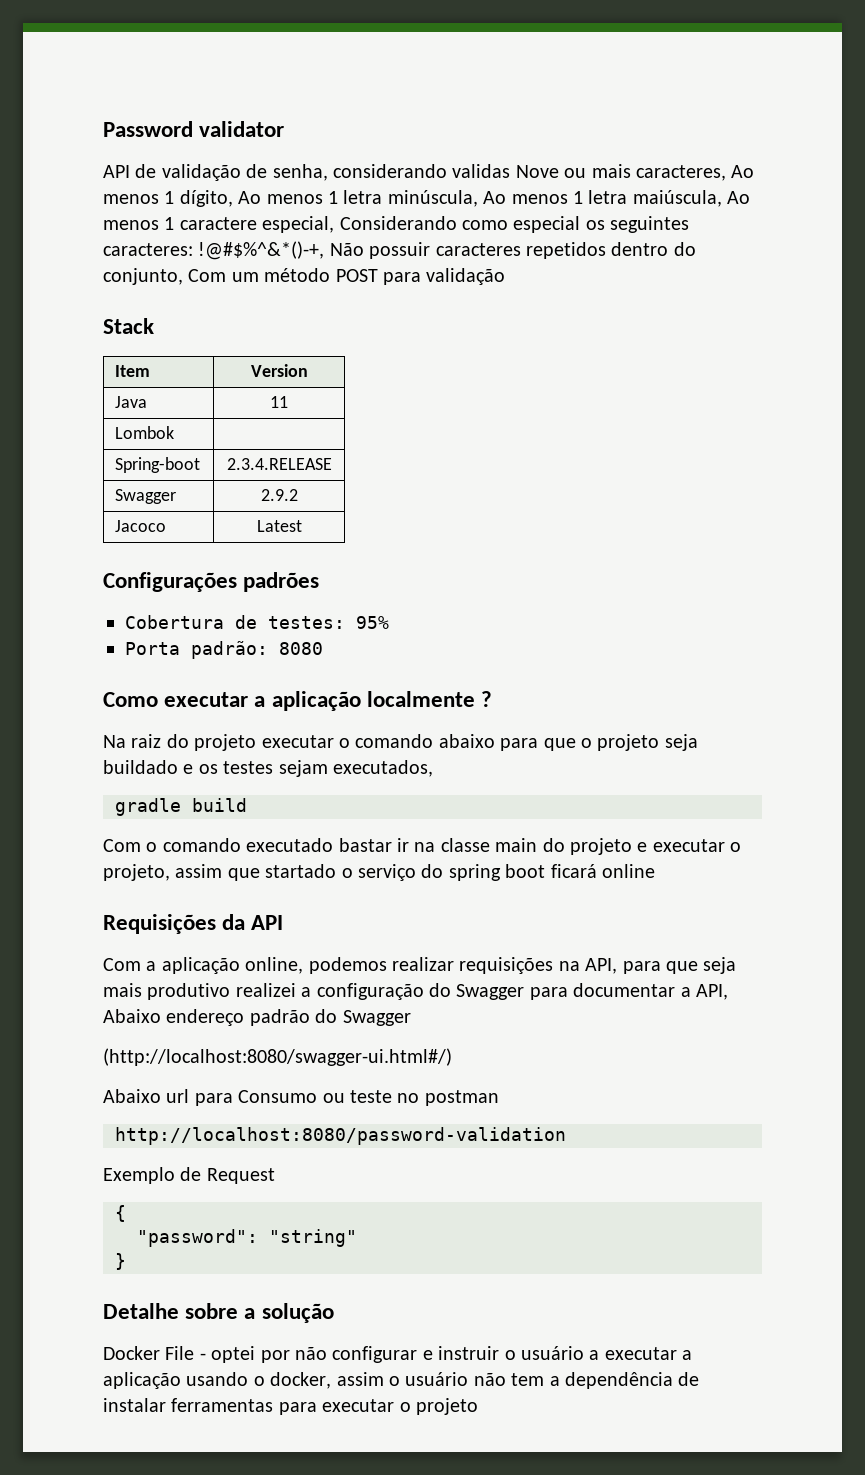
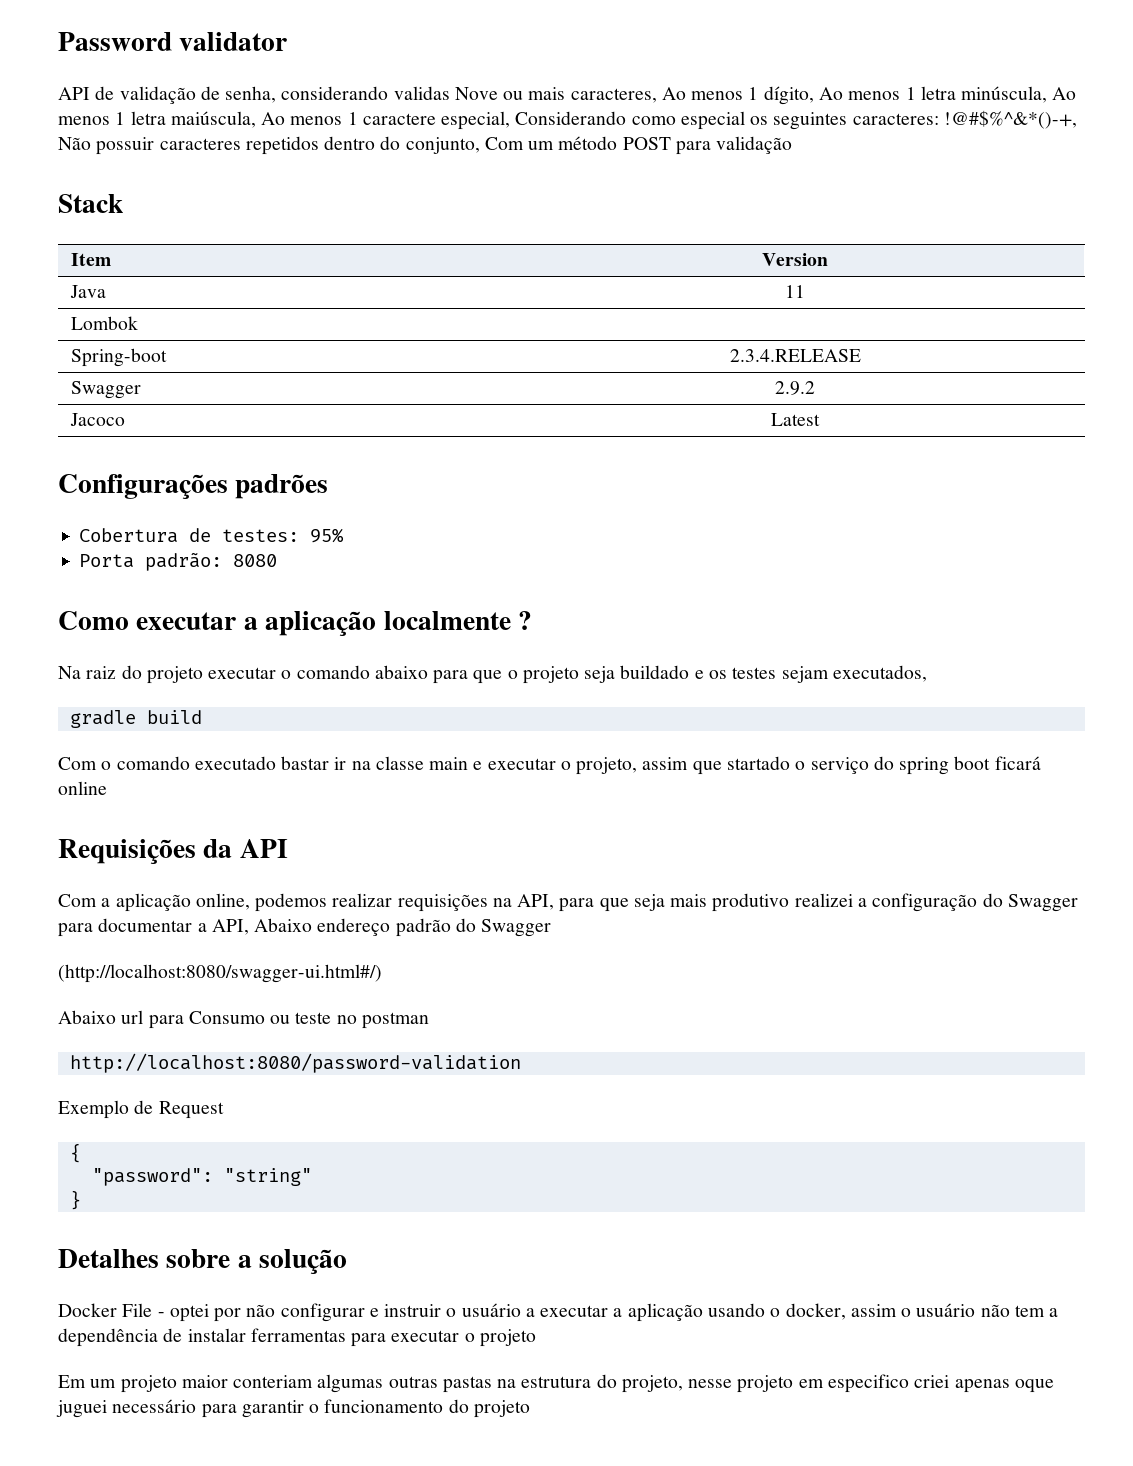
- Com o comando executado bastar ir na classe main do projeto e executar o projeto, assim que startado o serviço do spring boot ficará online
+ Com o comando executado bastar ir na classe main e executar o projeto, assim que startado o serviço do spring boot ficará online
- Detalhe sobre a solução
+ Detalhes sobre a solução
+ Em um projeto maior conteriam algumas outras pastas na estrutura do projeto, nesse projeto em especifico criei apenas oque juguei necessário para garantir o funcionamento do projeto

